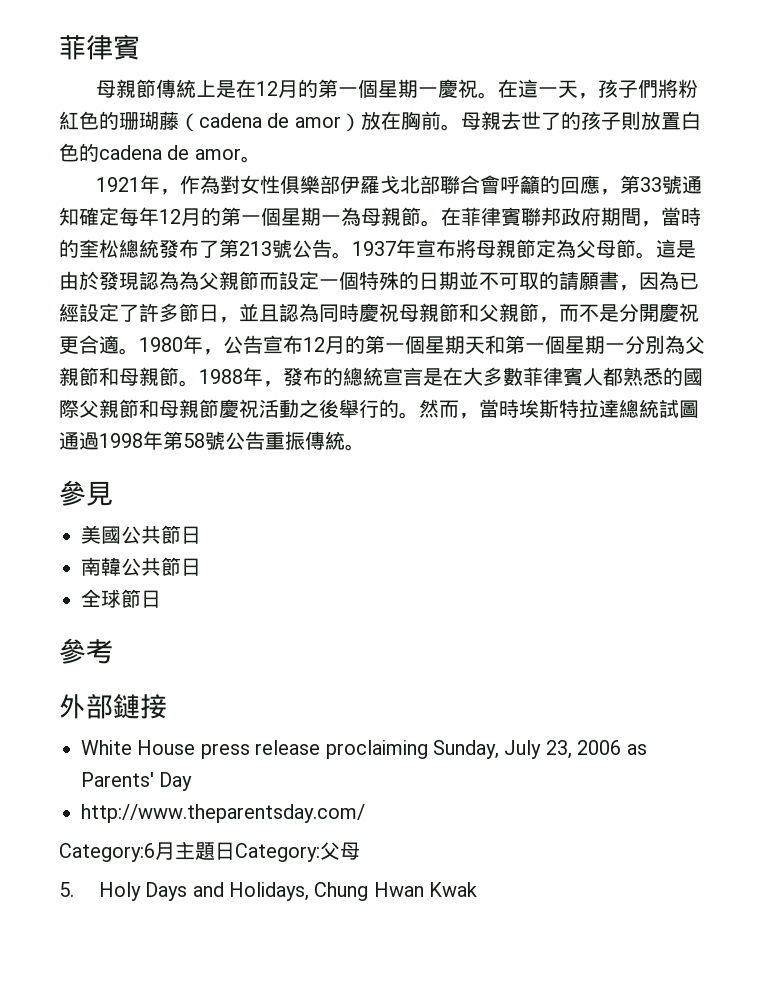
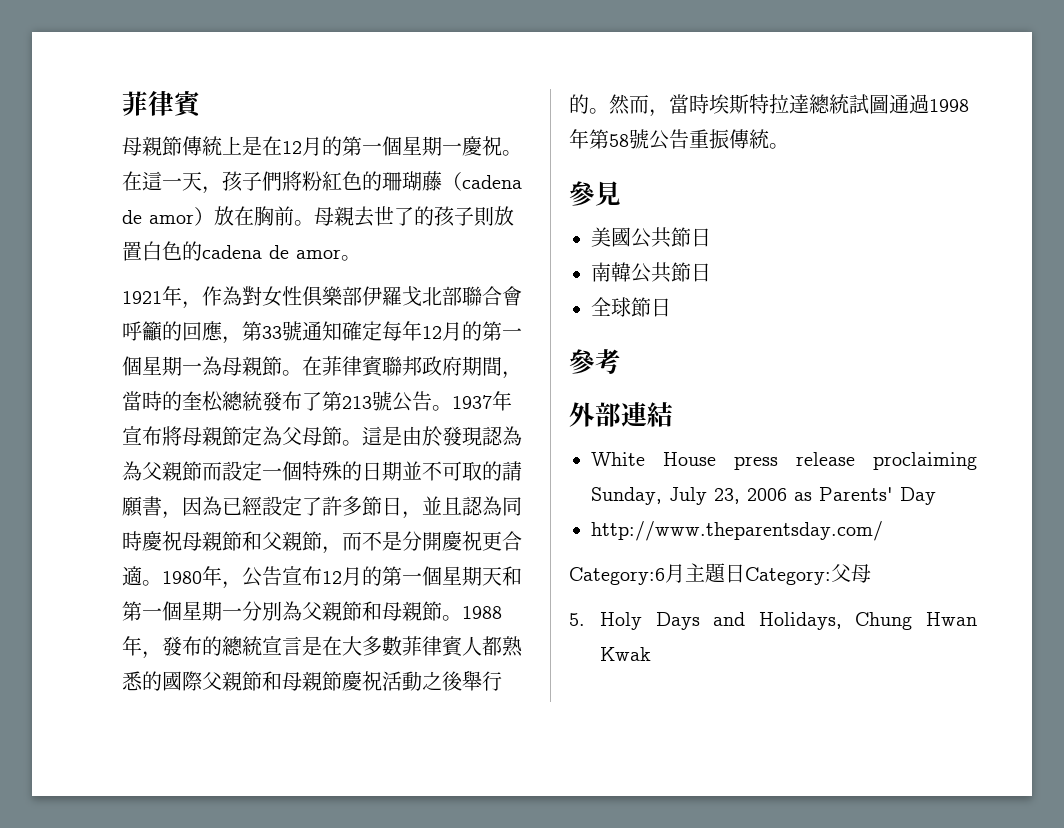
- 外部鏈接
+ 外部連結

